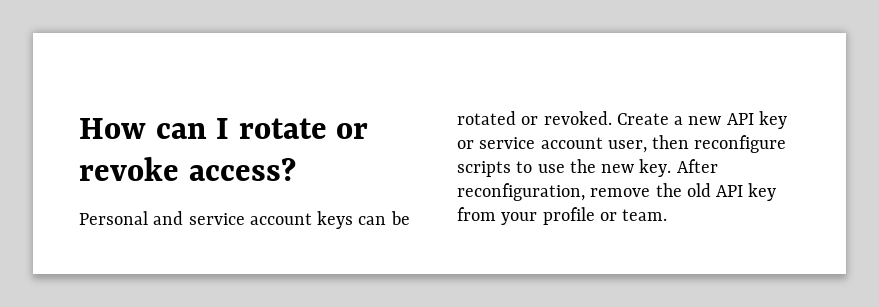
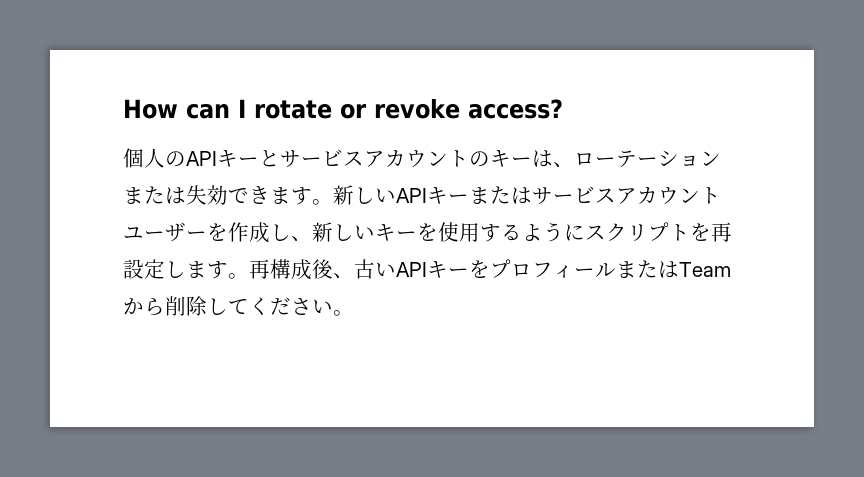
- Personal and service account keys can be rotated or revoked. Create a new API key or service account user, then reconfigure scripts to use the new key. After reconfiguration, remove the old API key from your profile or team.
+ 個人のAPIキーとサービスアカウントのキーは、ローテーションまたは失効できます。新しいAPIキーまたはサービスアカウントユーザーを作成し、新しいキーを使用するようにスクリプトを再設定します。再構成後、古いAPIキーをプロフィールまたはTeamから削除してください。

